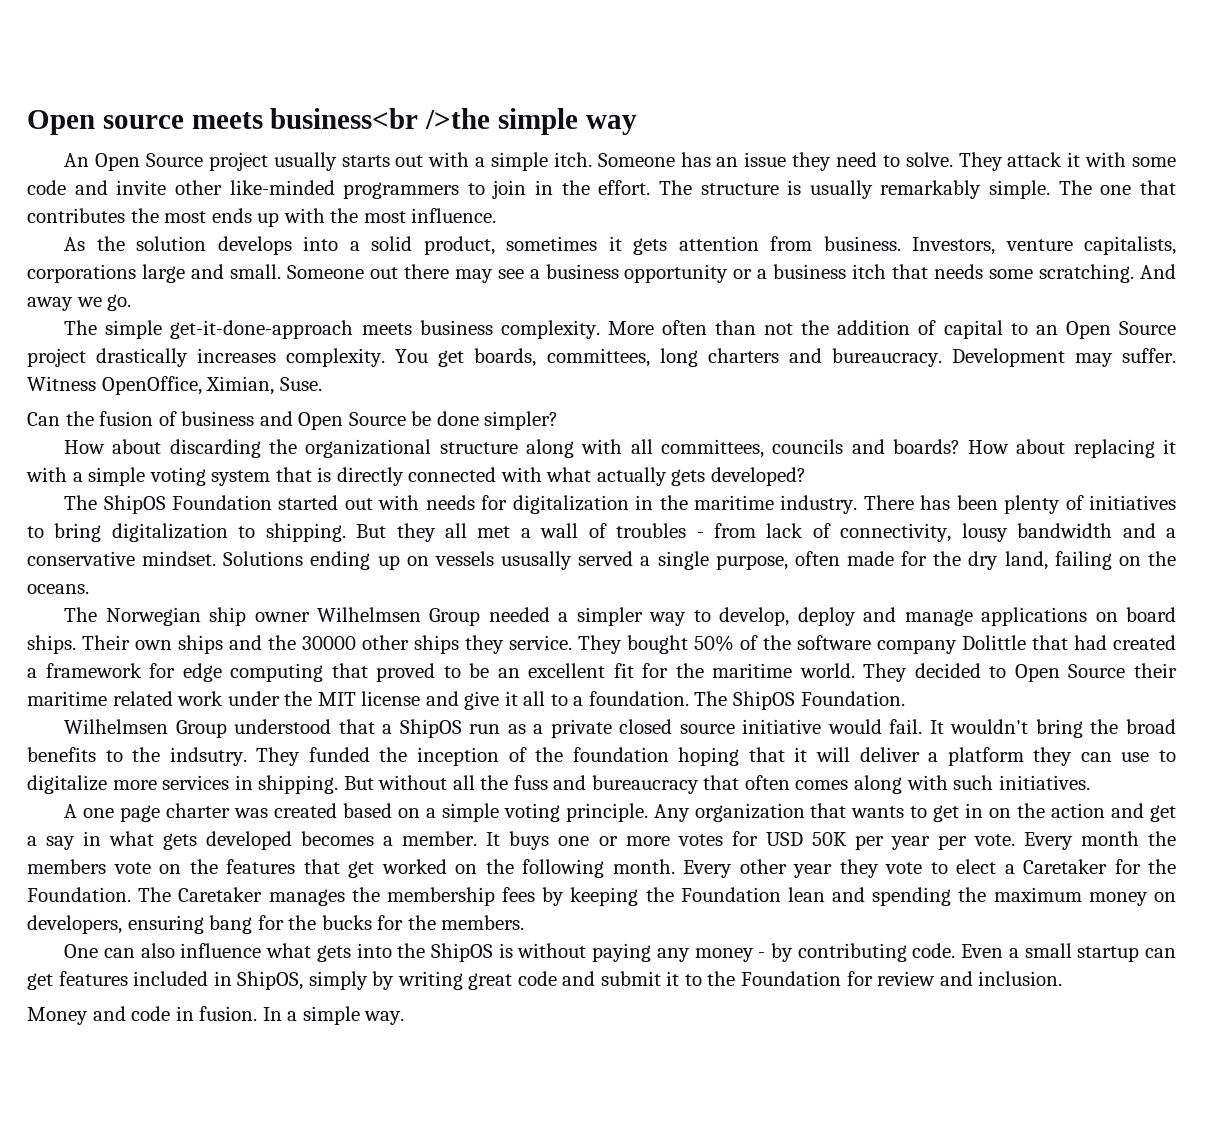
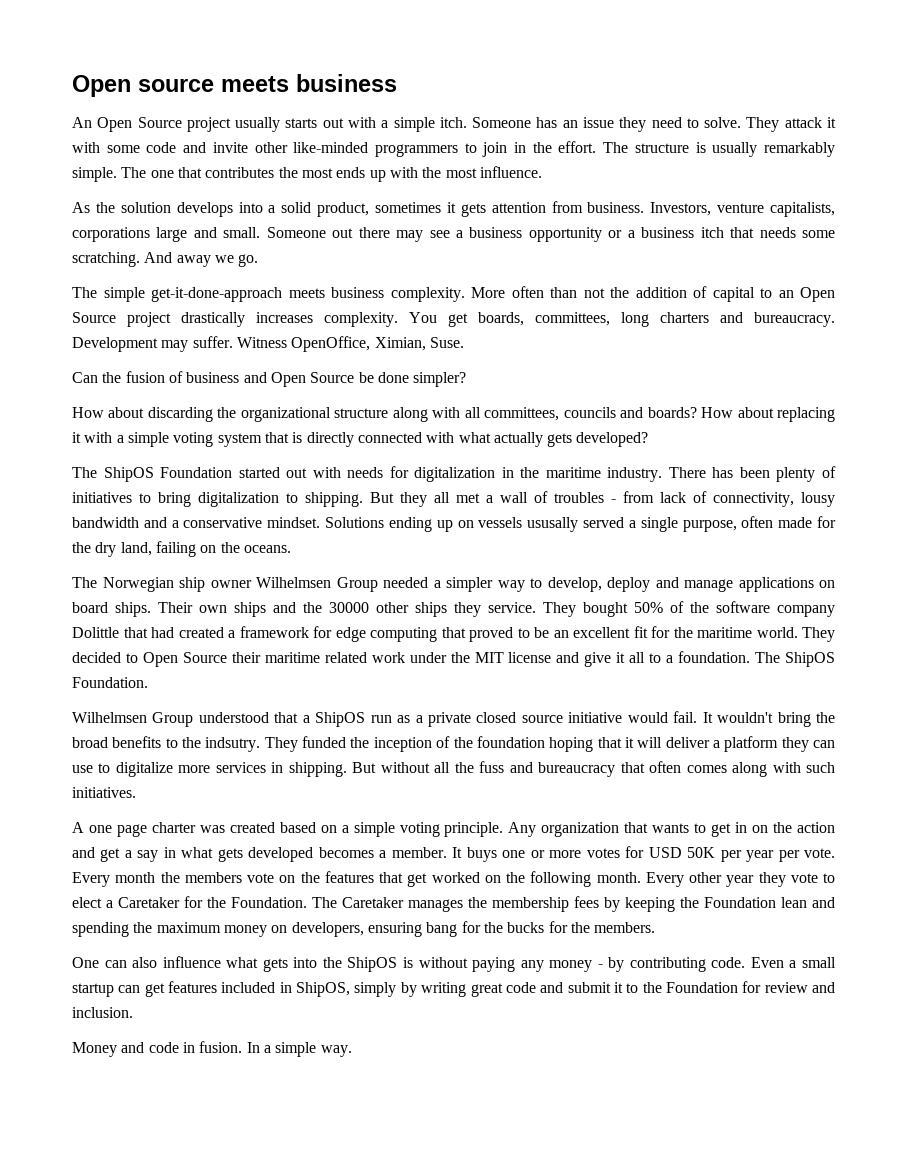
- Open source meets business<br />the simple way
+ Open source meets business

